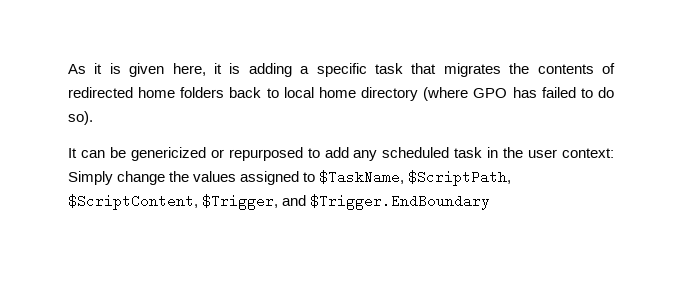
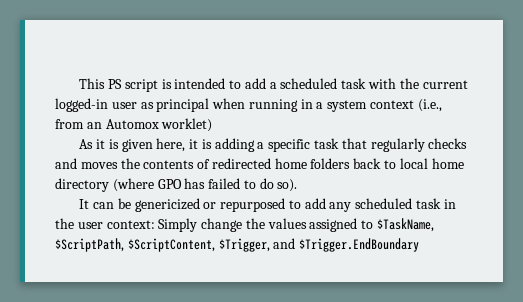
+ This PS script is intended to add a scheduled task with the current logged-in user as principal when running in a system context (i.e., from an Automox worklet)
- As it is given here, it is adding a specific task that migrates the contents of redirected home folders back to local home directory (where GPO has failed to do so).
+ As it is given here, it is adding a specific task that regularly checks and moves the contents of redirected home folders back to local home directory (where GPO has failed to do so).

